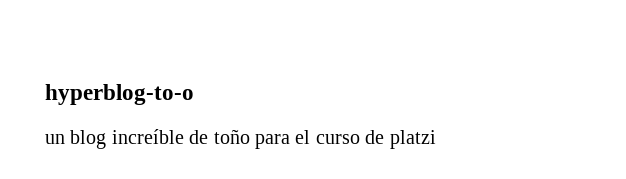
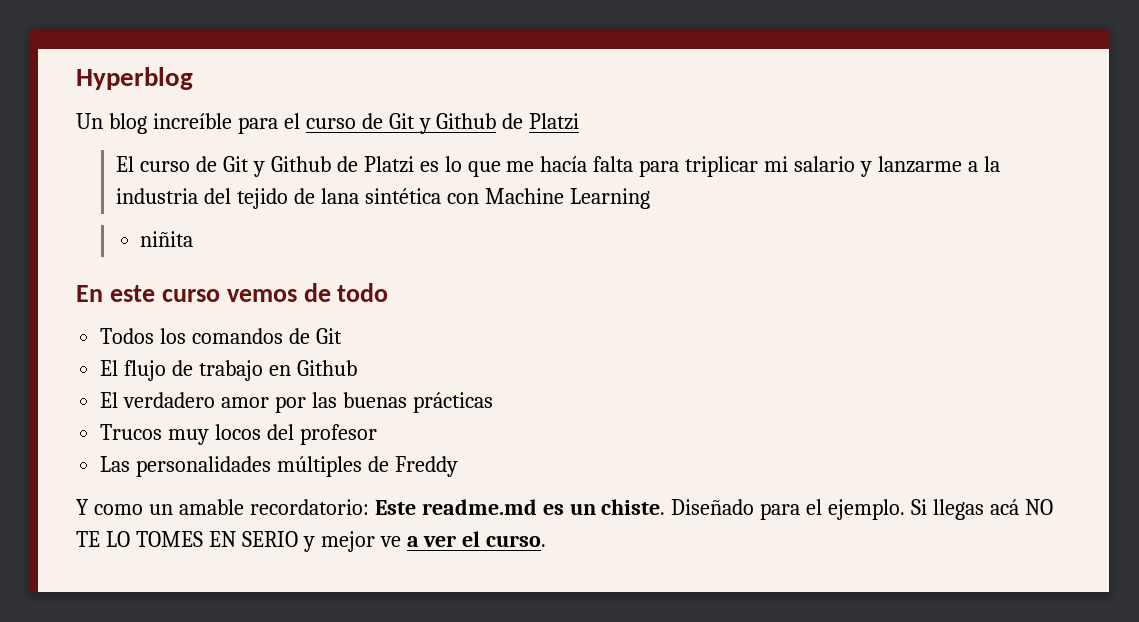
- hyperblog-to-o
- un blog increíble de toño para el curso de platzi
+ Hyperblog
+ Un blog increíble para el curso de Git y Github de Platzi
+ El curso de Git y Github de Platzi es lo que me hacía falta para triplicar mi salario y lanzarme a la industria del tejido de lana sintética con Machine Learning
+ niñita
+ En este curso vemos de todo
+ Todos los comandos de Git
+ El flujo de trabajo en Github
+ El verdadero amor por las buenas prácticas
+ Trucos muy locos del profesor
+ Las personalidades múltiples de Freddy
+ Y como un amable recordatorio: Este readme.md es un chiste. Diseñado para el ejemplo. Si llegas acá NO TE LO TOMES EN SERIO y mejor ve a ver el curso.

